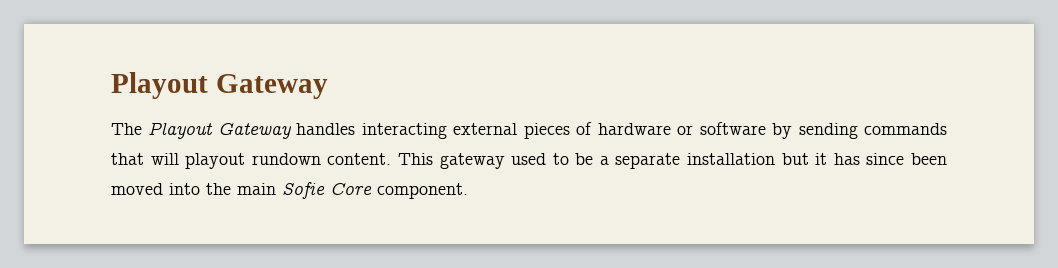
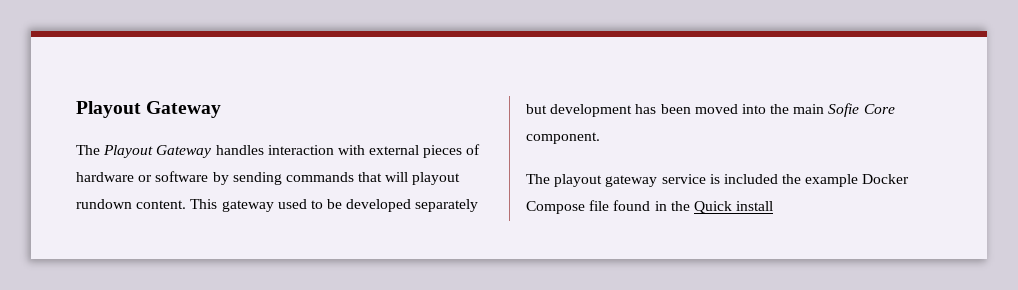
- The Playout Gateway handles interacting external pieces of hardware or software by sending commands that will playout rundown content.
+ The Playout Gateway handles interaction with external pieces of hardware or software by sending commands that will playout rundown content.
- This gateway used to be a separate installation but it has since been moved into the main Sofie Core component.
+ This gateway used to be developed separately but development has been moved into the main Sofie Core component.
+ The playout gateway service is included the example Docker Compose file found in the Quick install

